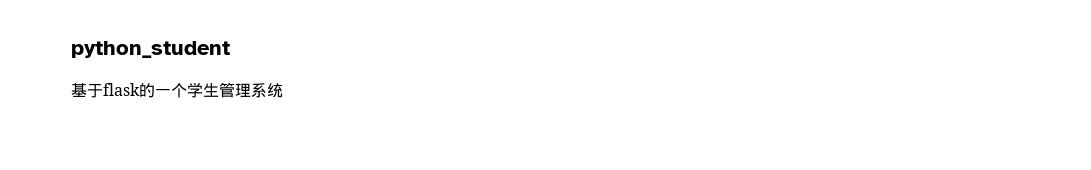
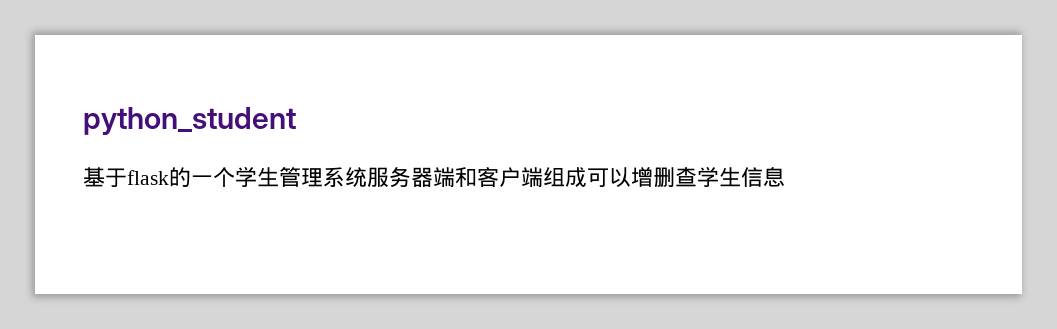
- 基于flask的一个学生管理系统
+ 基于flask的一个学生管理系统服务器端和客户端组成可以增删查学生信息

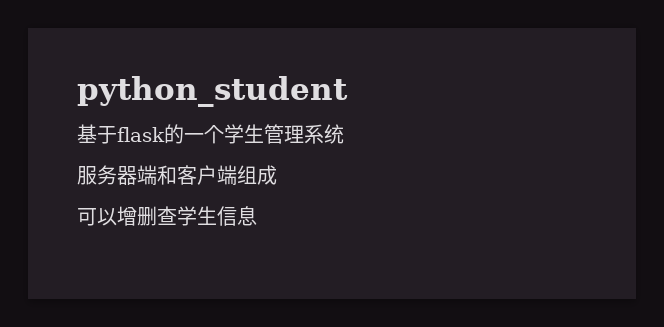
- 基于flask的一个学生管理系统服务器端和客户端组成可以增删查学生信息
+ 基于flask的一个学生管理系统
+ 服务器端和客户端组成
+ 可以增删查学生信息

